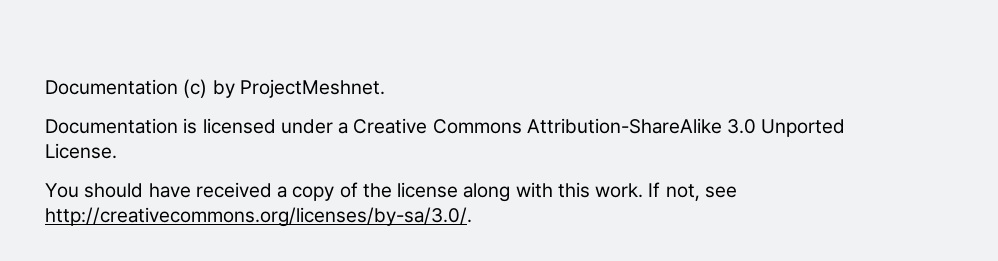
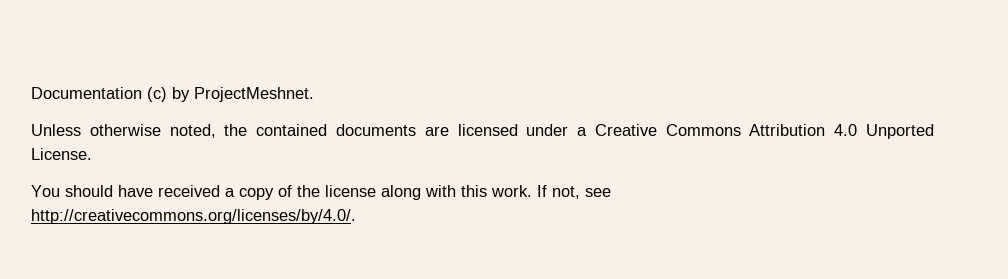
- Documentation is licensed under a Creative Commons Attribution-ShareAlike 3.0 Unported License.
+ Unless otherwise noted, the contained documents are licensed under a Creative Commons Attribution 4.0 Unported License.
- If not, see http://creativecommons.org/licenses/by-sa/3.0/.
+ If not, see http://creativecommons.org/licenses/by/4.0/.

